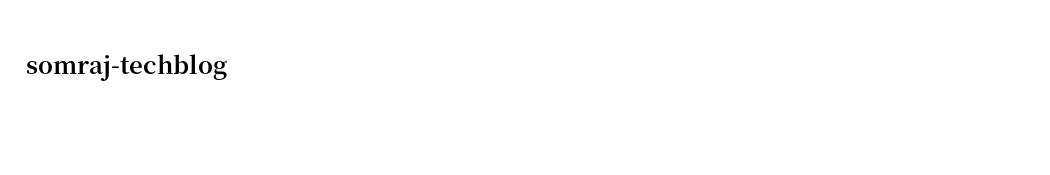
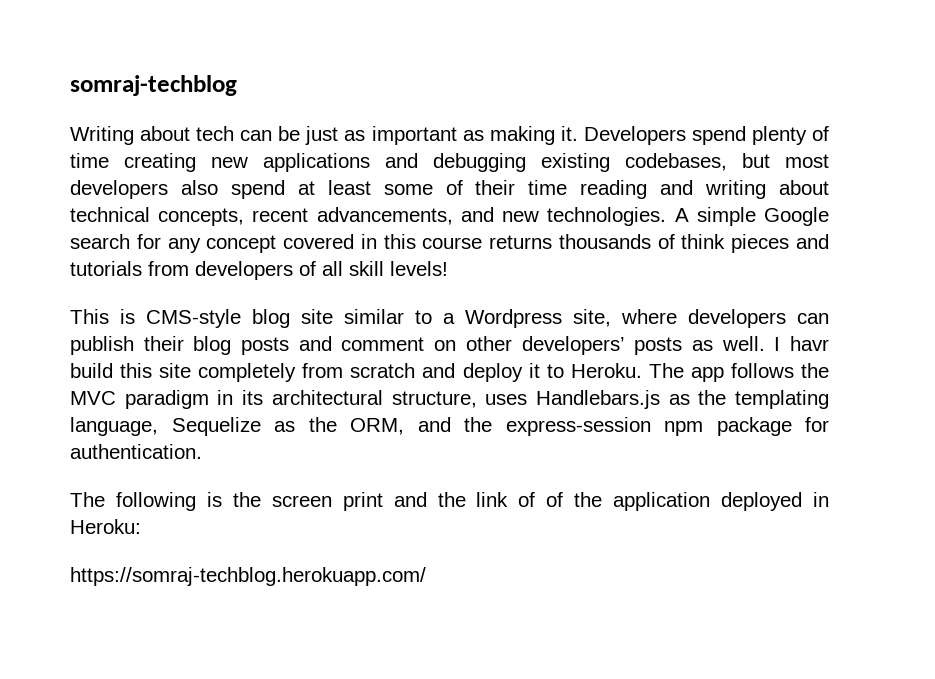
+ Writing about tech can be just as important as making it. Developers spend plenty of time creating new applications and debugging existing codebases, but most developers also spend at least some of their time reading and writing about technical concepts, recent advancements, and new technologies. A simple Google search for any concept covered in this course returns thousands of think pieces and tutorials from developers of all skill levels!
+ This is CMS-style blog site similar to a Wordpress site, where developers can publish their blog posts and comment on other developers’ posts as well. I havr build this site completely from scratch and deploy it to Heroku. The app follows the MVC paradigm in its architectural structure, uses Handlebars.js as the templating language, Sequelize as the ORM, and the express-session npm package for authentication.
+ The following is the screen print and the link of of the application deployed in Heroku:
+ https://somraj-techblog.herokuapp.com/

